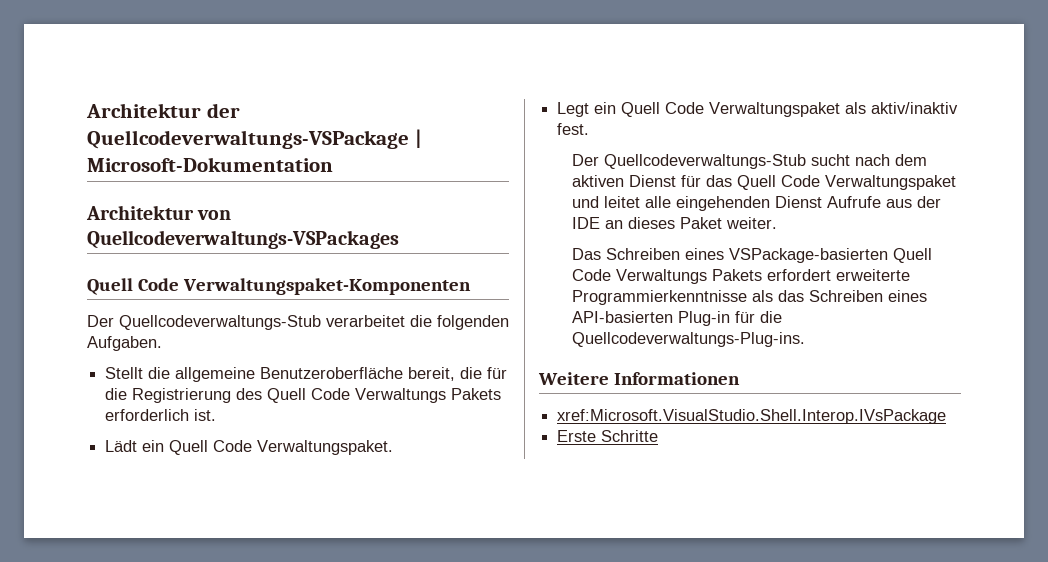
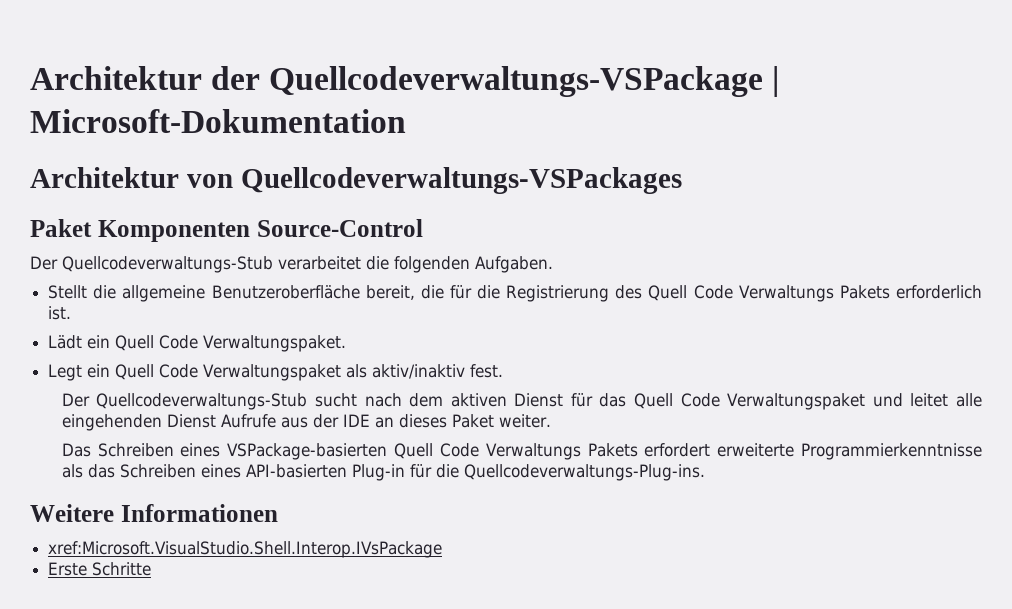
- Quell Code Verwaltungspaket-Komponenten
+ Paket Komponenten Source-Control

